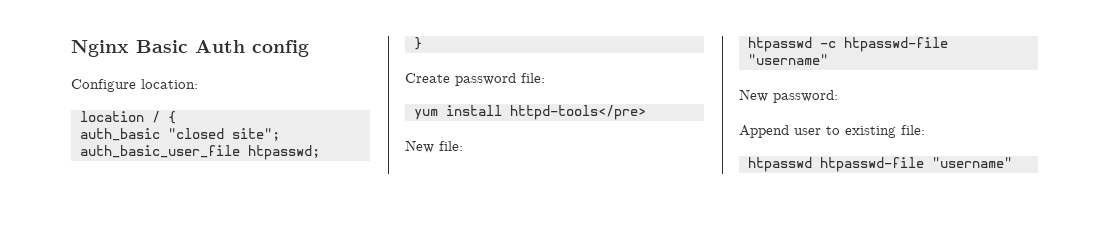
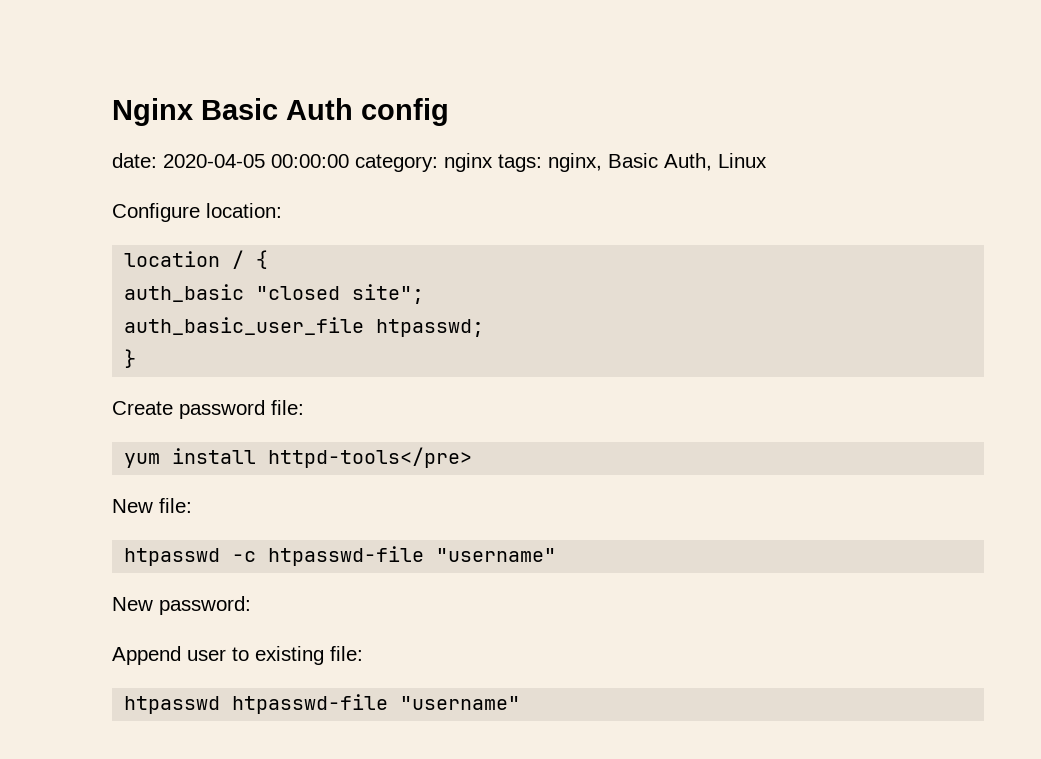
+ date: 2020-04-05 00:00:00 category: nginx tags: nginx, Basic Auth, Linux

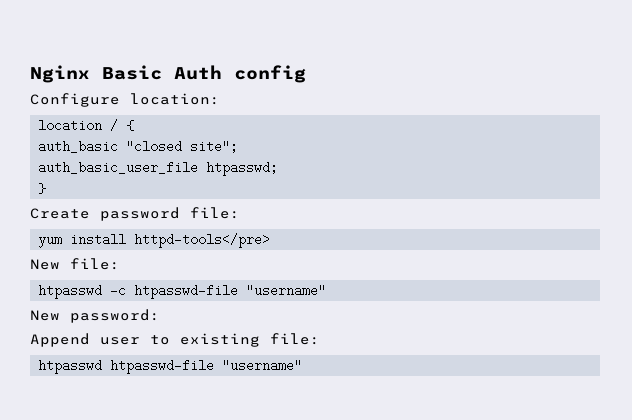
- date: 2020-04-05 00:00:00 category: nginx tags: nginx, Basic Auth, Linux

